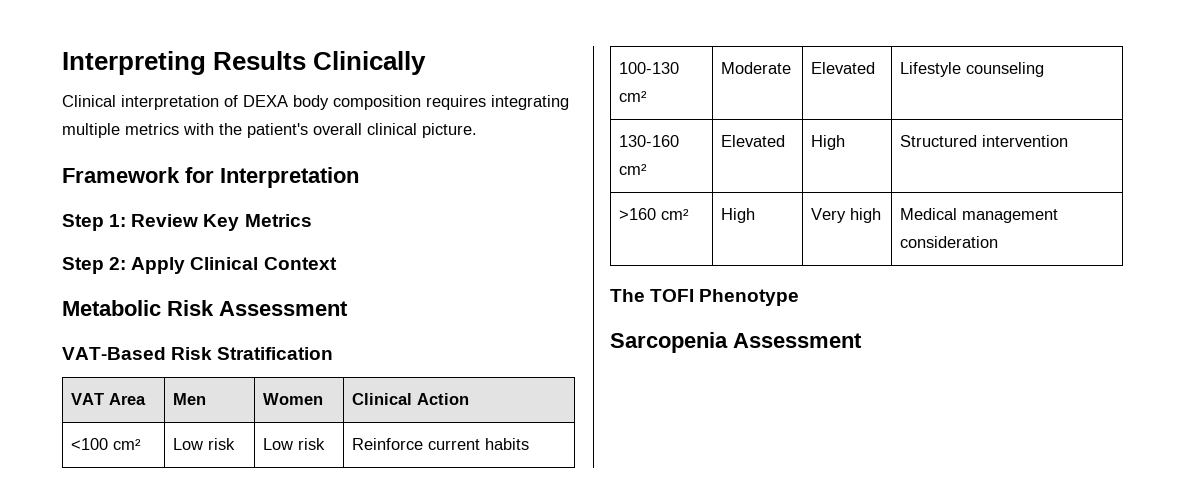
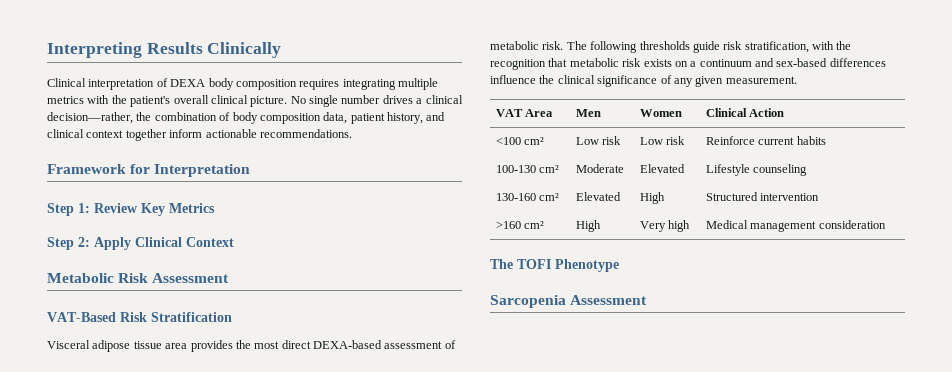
+ No single number drives a clinical decision—rather, the combination of body composition data, patient history, and clinical context together inform actionable recommendations.
+ Visceral adipose tissue area provides the most direct DEXA-based assessment of metabolic risk. The following thresholds guide risk stratification, with the recognition that metabolic risk exists on a continuum and sex-based differences influence the clinical significance of any given measurement.

